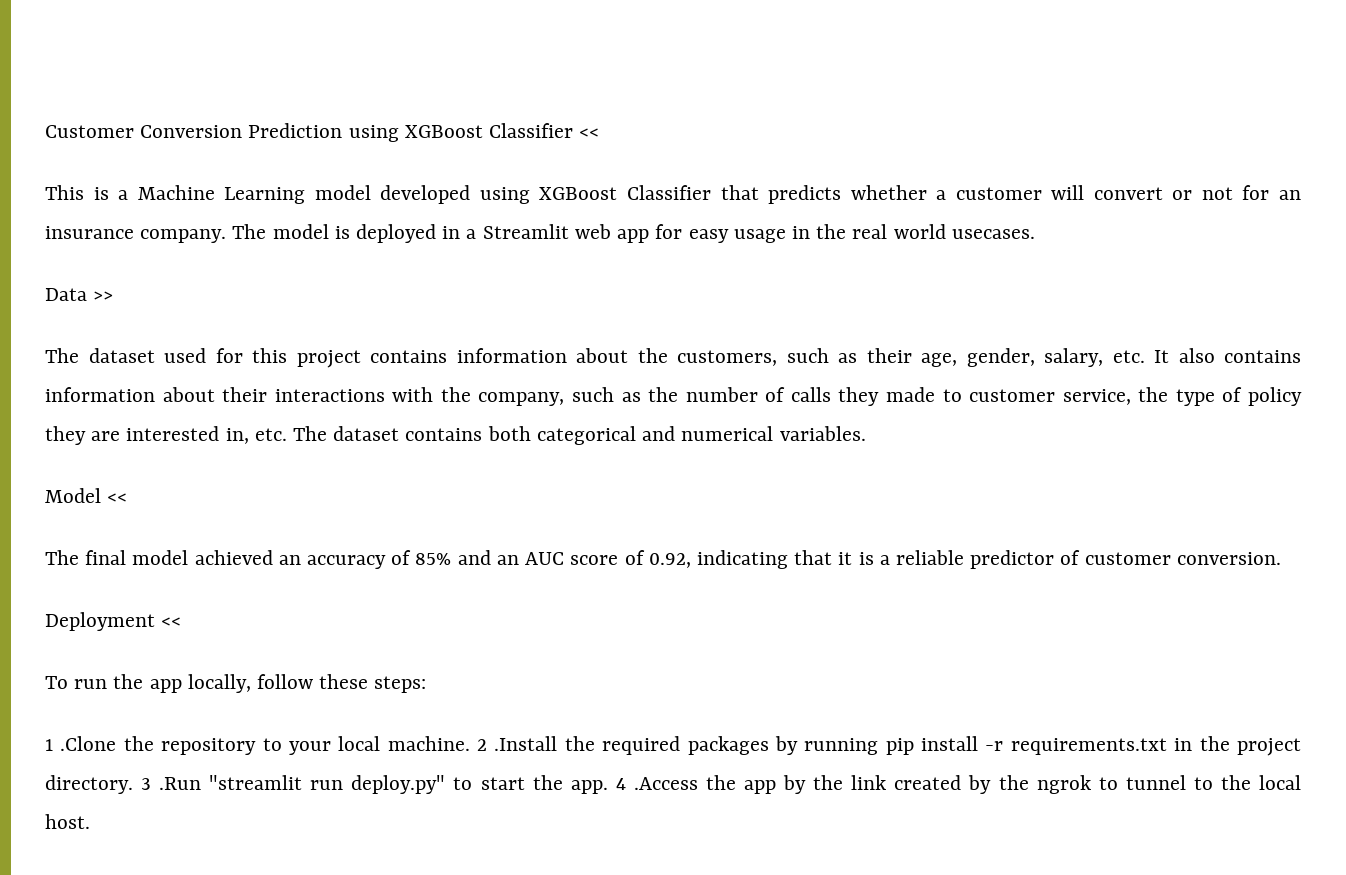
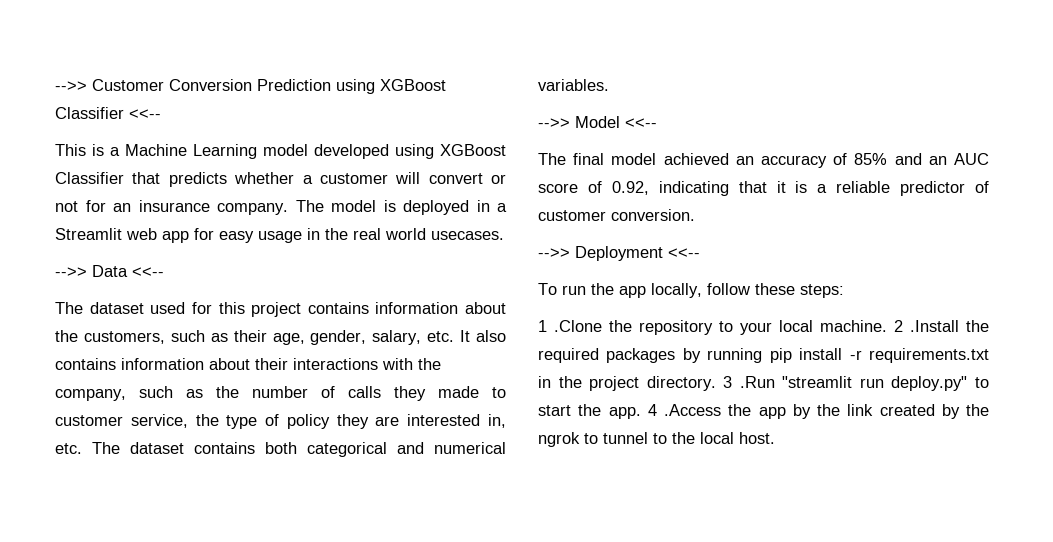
- Customer Conversion Prediction using XGBoost Classifier <<
+ -->> Customer Conversion Prediction using XGBoost Classifier <<--
- Data >>
+ -->> Data <<--
- Model <<
+ -->> Model <<--
- Deployment <<
+ -->> Deployment <<--

